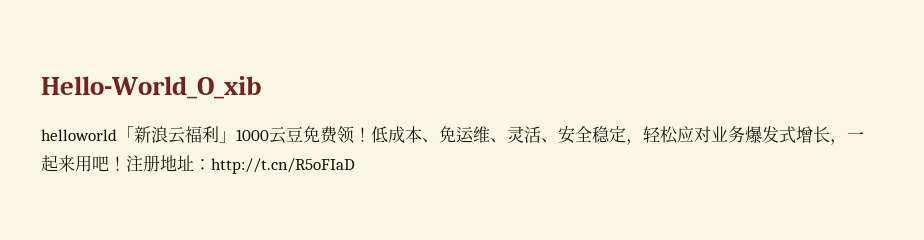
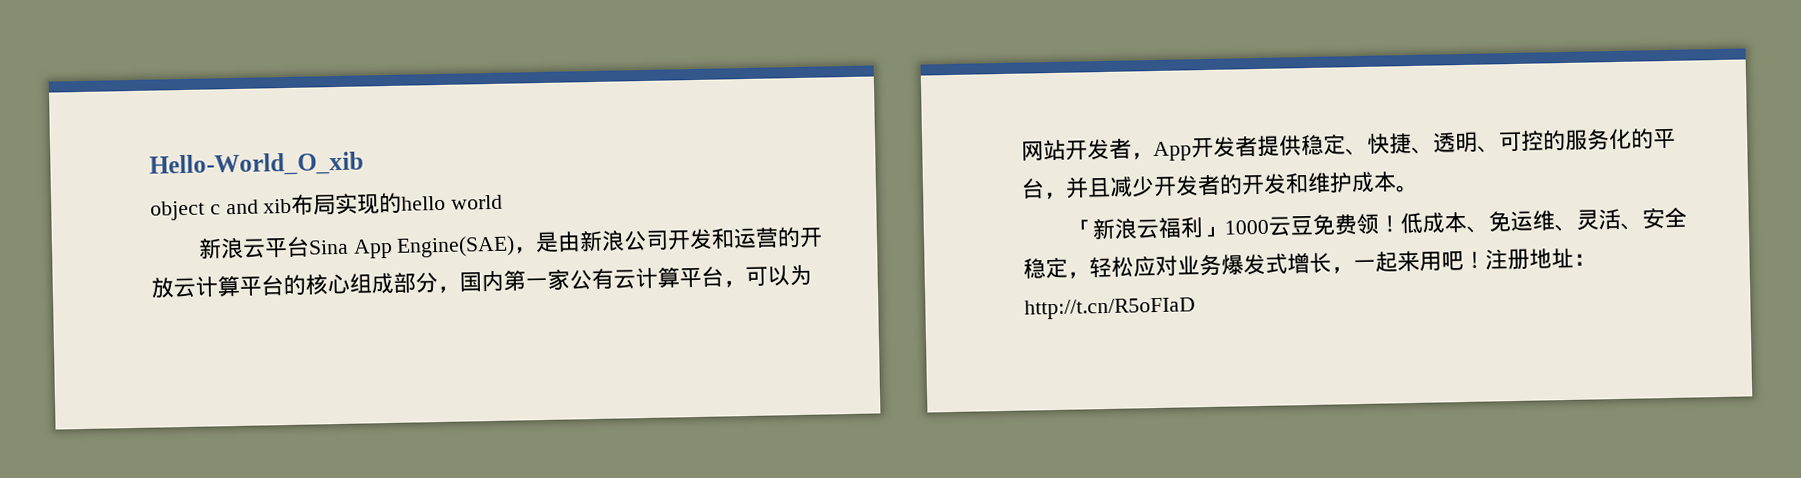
- helloworld「新浪云福利」1000云豆免费领！
+ object c and xib布局实现的hello world
+ 新浪云平台Sina App Engine(SAE)，是由新浪公司开发和运营的开放云计算平台的核心组成部分，国内第一家公有云计算平台，可以为网站开发者，App开发者提供稳定、快捷、透明、可控的服务化的平台，并且减少开发者的开发和维护成本。
+ 「新浪云福利」1000云豆免费领！

